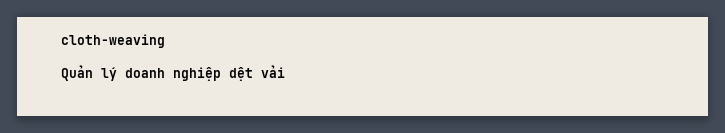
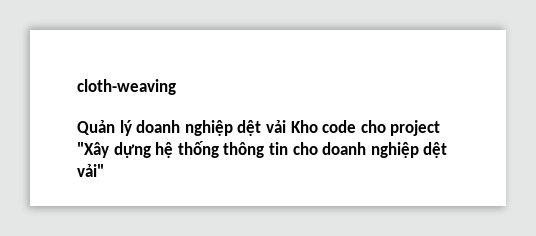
- Quản lý doanh nghiệp dệt vải
+ Quản lý doanh nghiệp dệt vải Kho code cho project "Xây dựng hệ thống thông tin cho doanh nghiệp dệt vải"

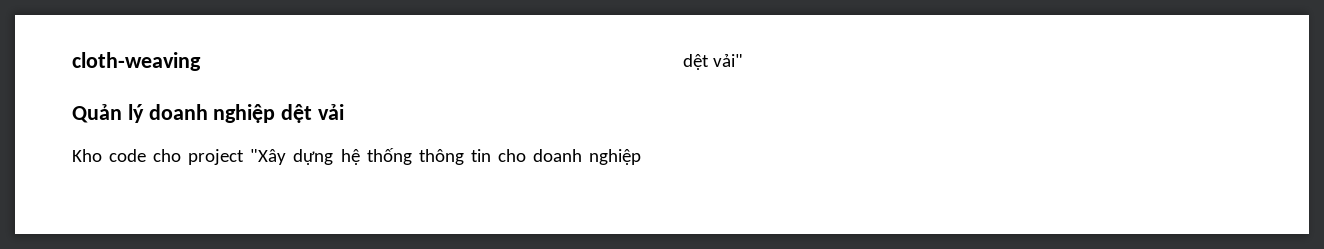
- Quản lý doanh nghiệp dệt vải Kho code cho project "Xây dựng hệ thống thông tin cho doanh nghiệp dệt vải"
+ Quản lý doanh nghiệp dệt vải
+ Kho code cho project "Xây dựng hệ thống thông tin cho doanh nghiệp dệt vải"

